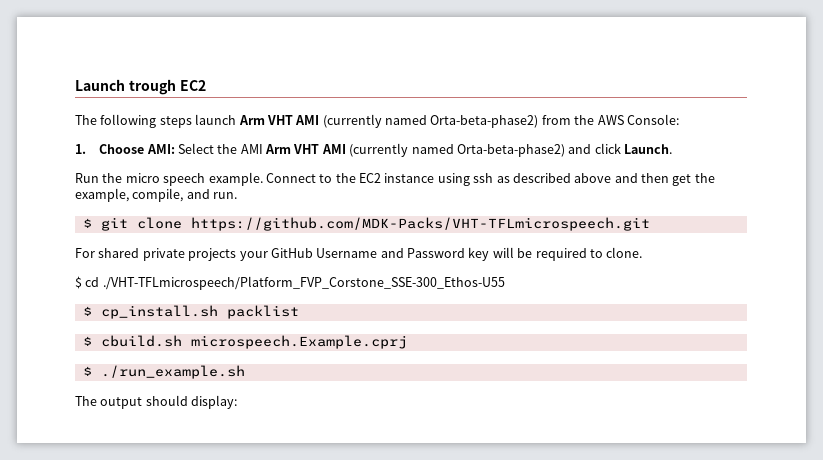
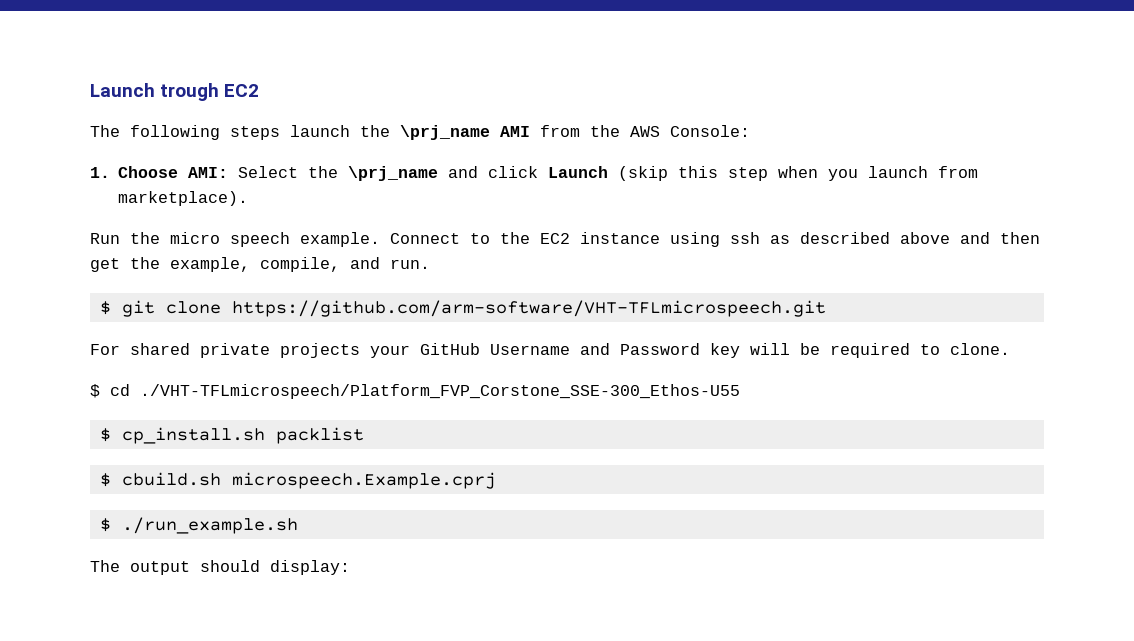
- The following steps launch Arm VHT AMI (currently named Orta-beta-phase2) from the AWS Console:
+ The following steps launch the \prj_name AMI from the AWS Console:
- 1. Choose AMI: Select the AMI Arm VHT AMI (currently named Orta-beta-phase2) and click Launch.
+ 1. Choose AMI: Select the \prj_name and click Launch (skip this step when you launch from marketplace).
- $ git clone https://github.com/MDK-Packs/VHT-TFLmicrospeech.git
+ $ git clone https://github.com/arm-software/VHT-TFLmicrospeech.git

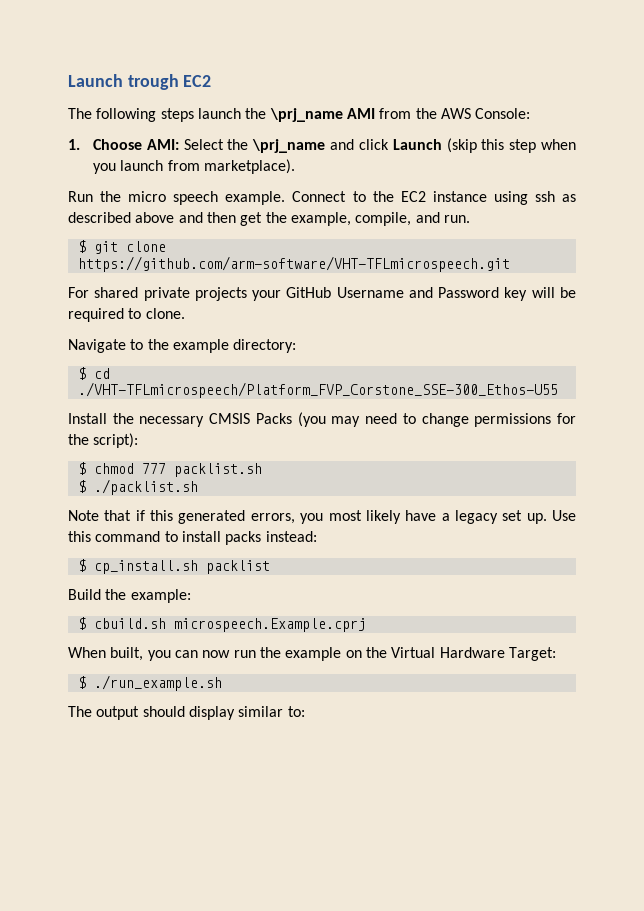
+ Navigate to the example directory:
  $ cd ./VHT-TFLmicrospeech/Platform_FVP_Corstone_SSE-300_Ethos-U55
+ Install the necessary CMSIS Packs (you may need to change permissions for the script):
+ $ chmod 777 packlist.sh
+ $ ./packlist.sh
+ Note that if this generated errors, you most likely have a legacy set up. Use this command to install packs instead:
+ Build the example:
+ When built, you can now run the example on the Virtual Hardware Target:
- The output should display:
+ The output should display similar to:

